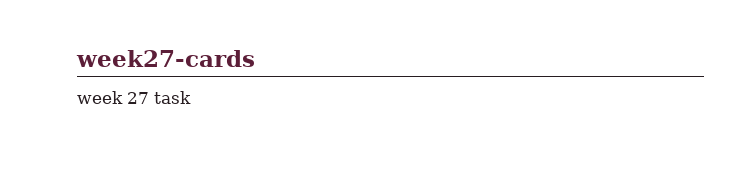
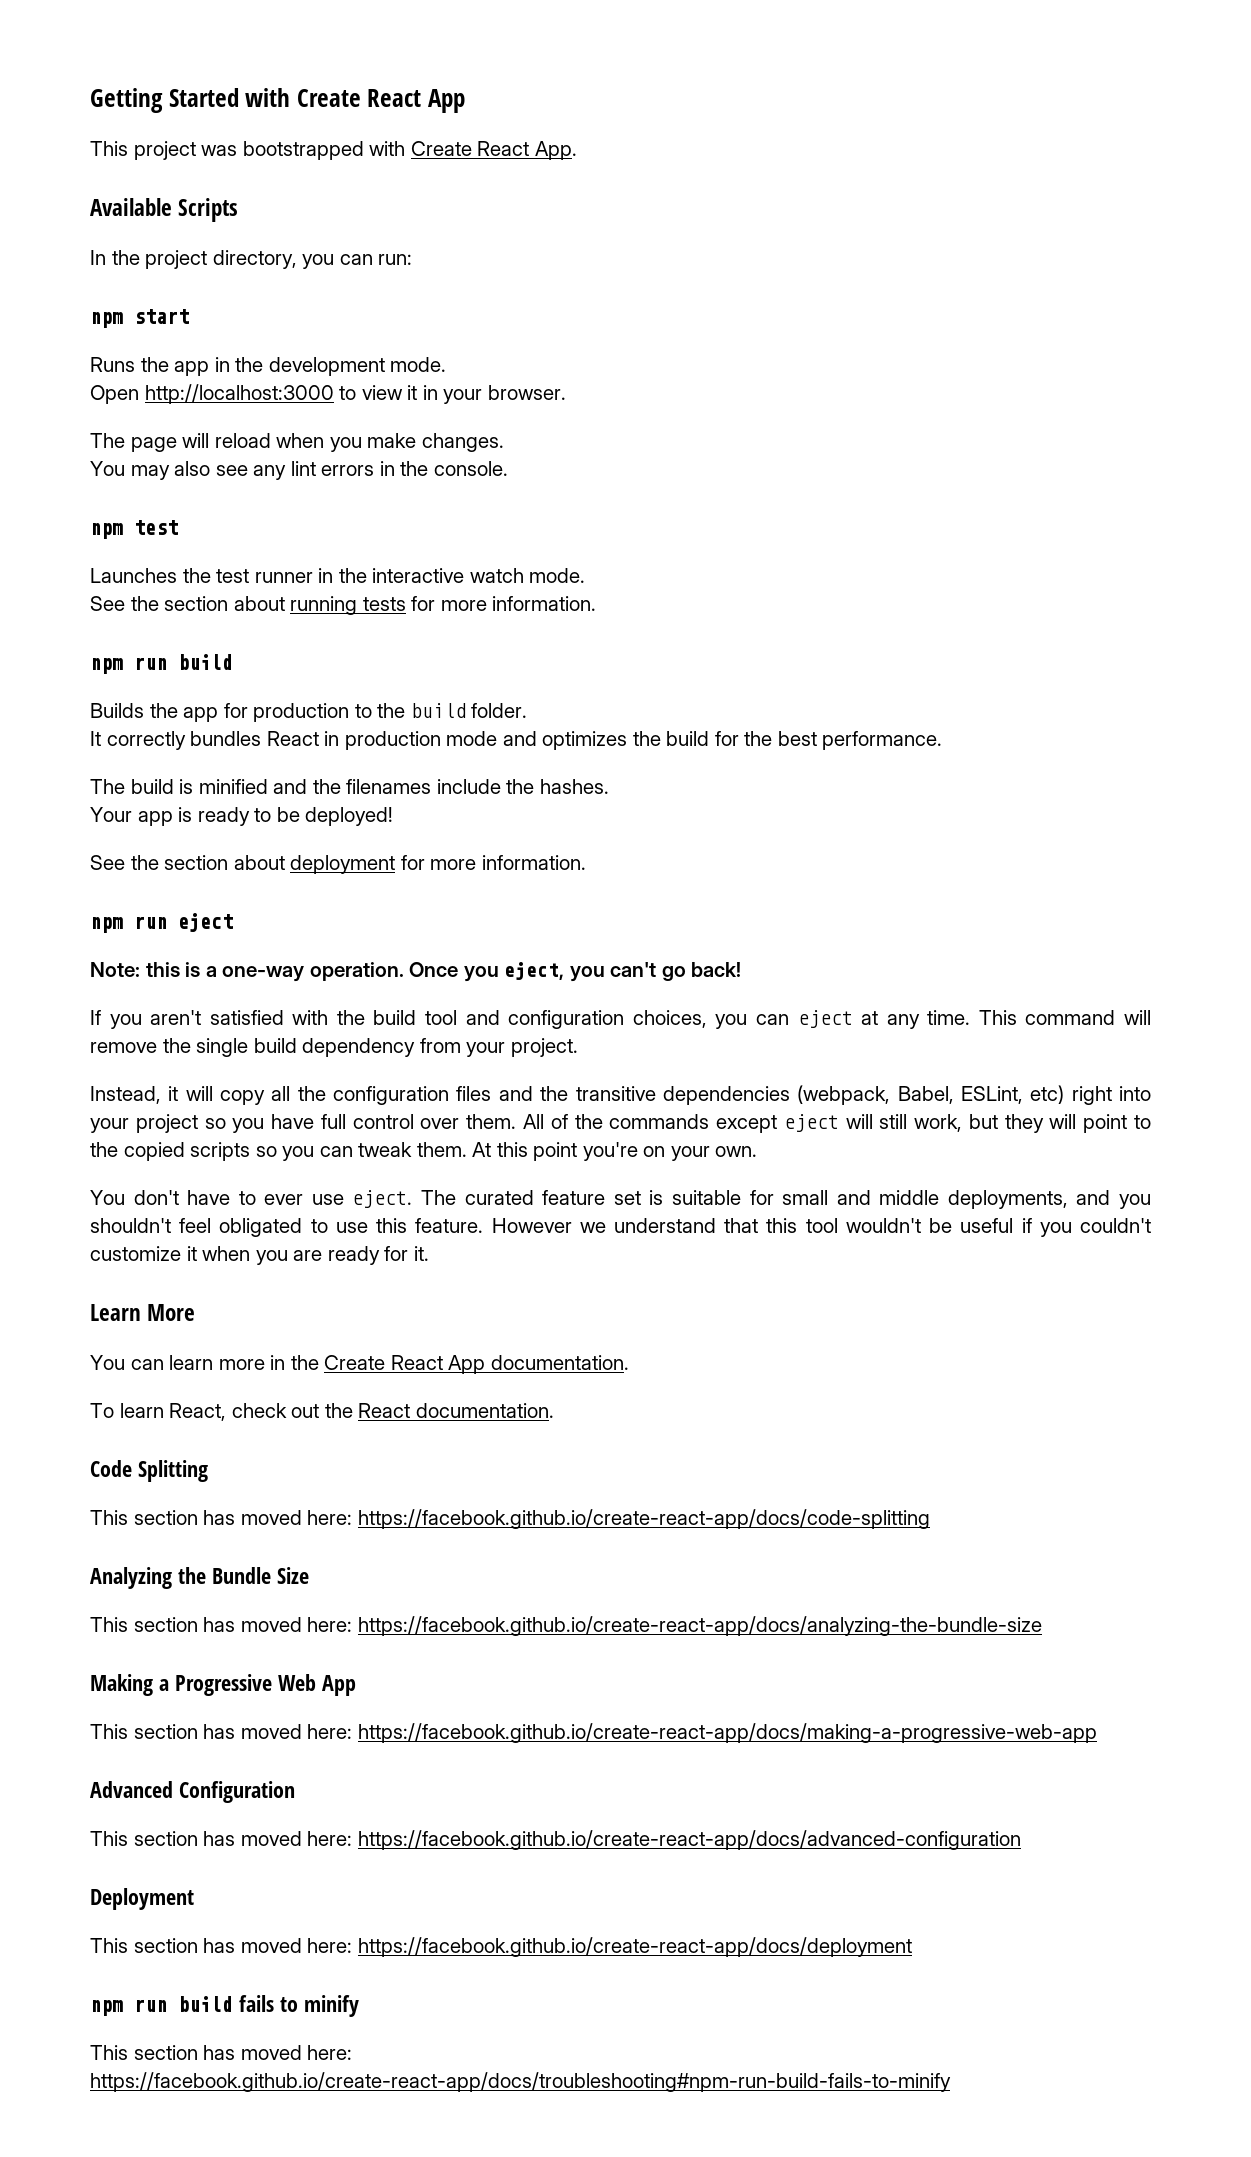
- week27-cards
- week 27 task
+ Getting Started with Create React App
+ This project was bootstrapped with Create React App.
+ Available Scripts
+ In the project directory, you can run:
+ npm start
+ Runs the app in the development mode.
+ Open http://localhost:3000 to view it in your browser.
+ The page will reload when you make changes.
+ You may also see any lint errors in the console.
+ npm test
+ Launches the test runner in the interactive watch mode.
+ See the section about running tests for more information.
+ npm run build
+ Builds the app for production to the build folder.
+ It correctly bundles React in production mode and optimizes the build for the best performance.
+ The build is minified and the filenames include the hashes.
+ Your app is ready to be deployed!
+ See the section about deployment for more information.
+ npm run eject
+ Note: this is a one-way operation. Once you eject, you can't go back!
+ If you aren't satisfied with the build tool and configuration choices, you can eject at any time. This command will remove the single build dependency from your project.
+ Instead, it will copy all the configuration files and the transitive dependencies (webpack, Babel, ESLint, etc) right into your project so you have full control over them. All of the commands except eject will still work, but they will point to the copied scripts so you can tweak them. At this point you're on your own.
+ You don't have to ever use eject. The curated feature set is suitable for small and middle deployments, and you shouldn't feel obligated to use this feature. However we understand that this tool wouldn't be useful if you couldn't customize it when you are ready for it.
+ Learn More
+ You can learn more in the Create React App documentation.
+ To learn React, check out the React documentation.
+ Code Splitting
+ This section has moved here: https://facebook.github.io/create-react-app/docs/code-splitting
+ Analyzing the Bundle Size
+ This section has moved here: https://facebook.github.io/create-react-app/docs/analyzing-the-bundle-size
+ Making a Progressive Web App
+ This section has moved here: https://facebook.github.io/create-react-app/docs/making-a-progressive-web-app
+ Advanced Configuration
+ This section has moved here: https://facebook.github.io/create-react-app/docs/advanced-configuration
+ Deployment
+ This section has moved here: https://facebook.github.io/create-react-app/docs/deployment
+ npm run build fails to minify
+ This section has moved here: https://facebook.github.io/create-react-app/docs/troubleshooting#npm-run-build-fails-to-minify

